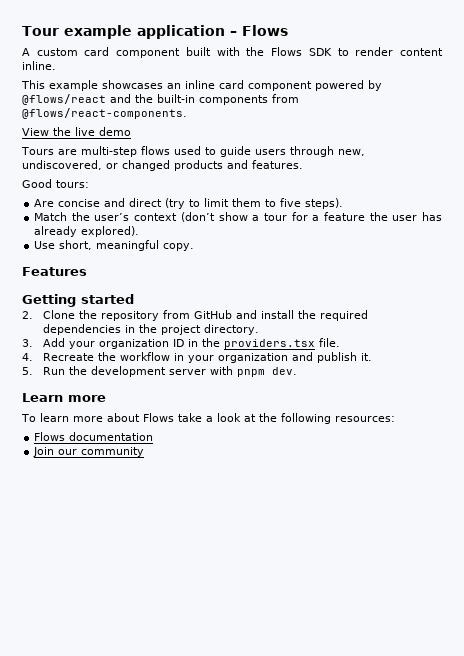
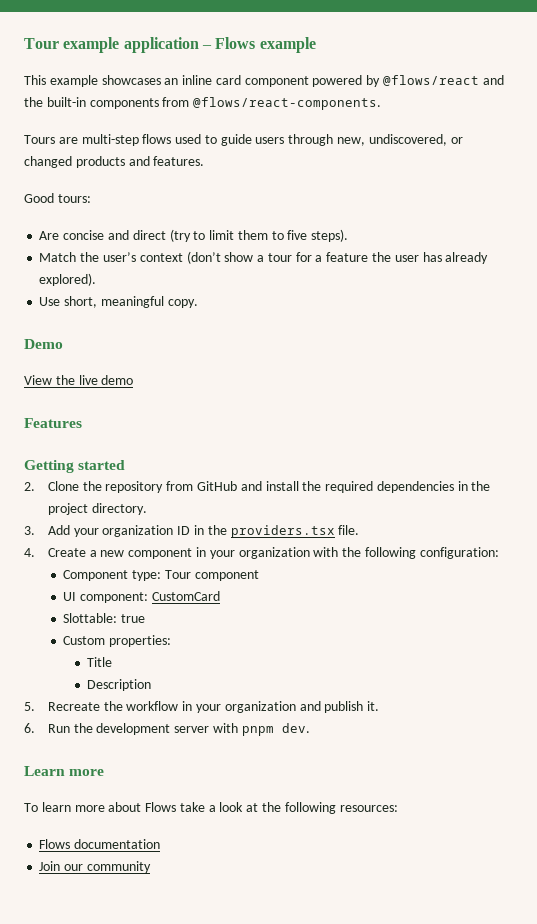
- Tour example application – Flows
- A custom card component built with the Flows SDK to render content inline.
+ Tour example application – Flows example
- View the live demo
+ Demo
+ View the live demo
- 4. Recreate the workflow in your organization and publish it.
+ 4. Create a new component in your organization with the following configuration:
+ Component type: Tour component
+ UI component: CustomCard
+ Slottable: true
+ Custom properties:
+ Title
+ Description
+ 5. Recreate the workflow in your organization and publish it.
- 5. Run the development server with pnpm dev.
+ 6. Run the development server with pnpm dev.

